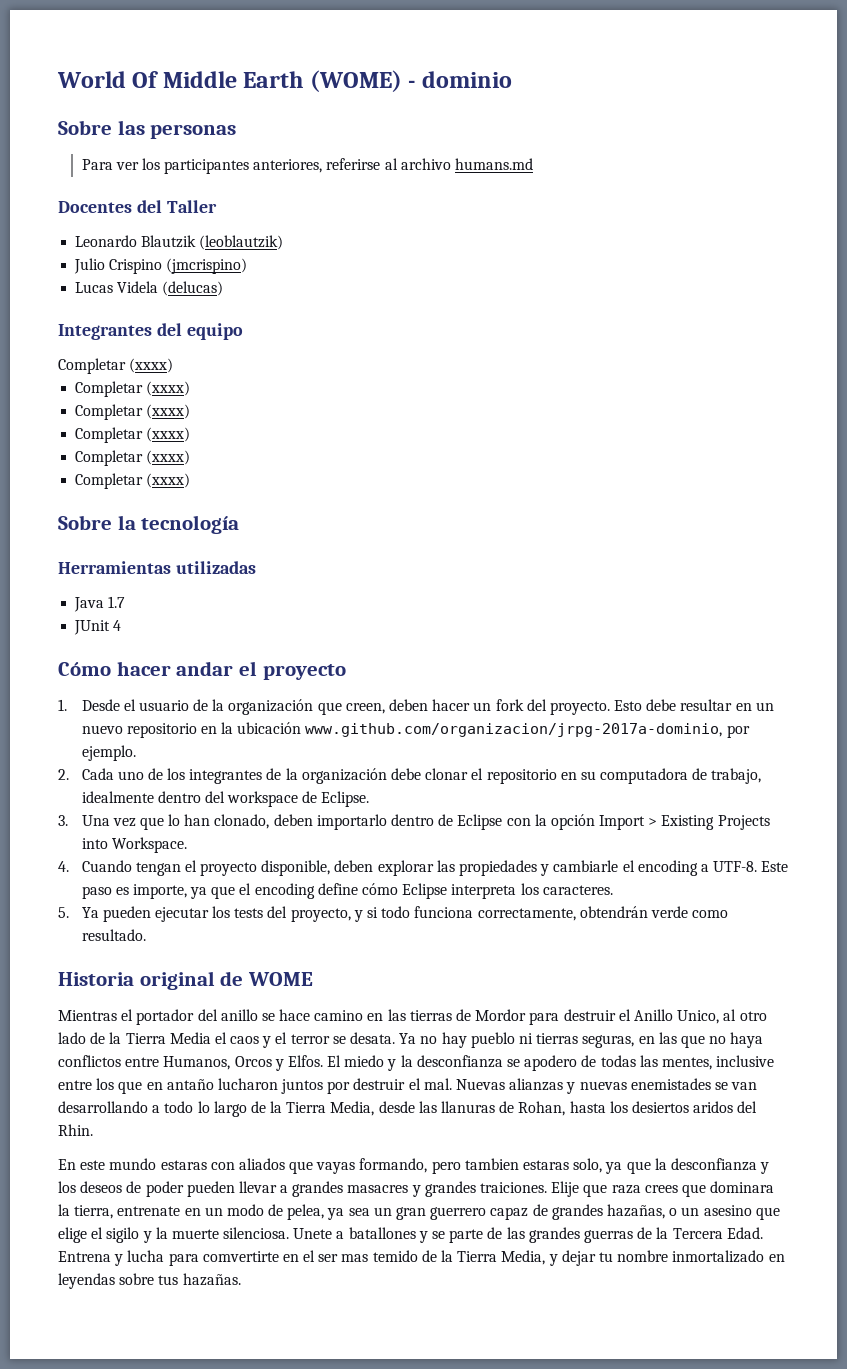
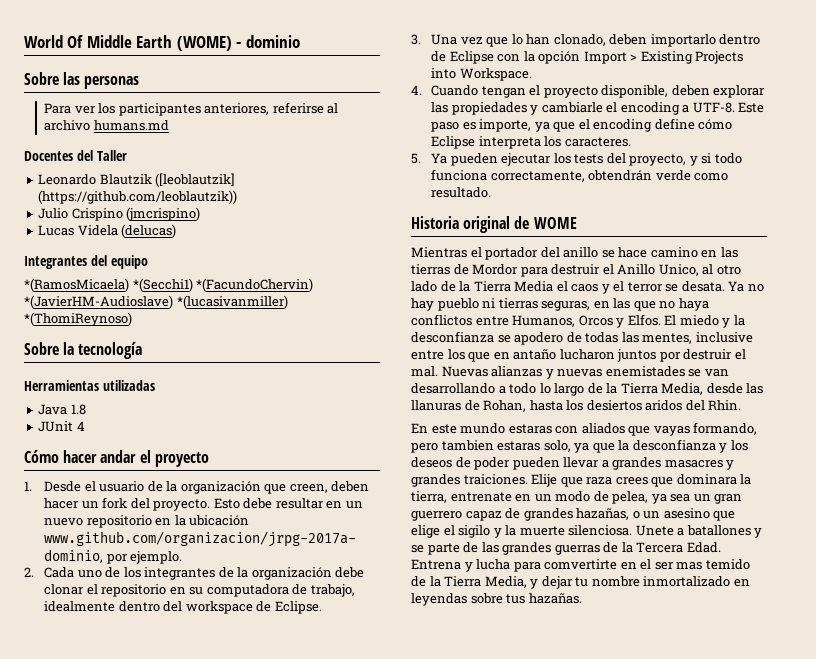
- Leonardo Blautzik (leoblautzik)
+ Leonardo Blautzik ([leoblautzik] (https://github.com/leoblautzik))
  Integrantes del equipo
- Completar (xxxx)
- Completar (xxxx)
- Completar (xxxx)
- Completar (xxxx)
- Completar (xxxx)
- Completar (xxxx)
+ *(RamosMicaela) *(Secchi1) *(FacundoChervin) *(JavierHM-Audioslave) *(lucasivanmiller) *(ThomiReynoso)
- Java 1.7
+ Java 1.8

